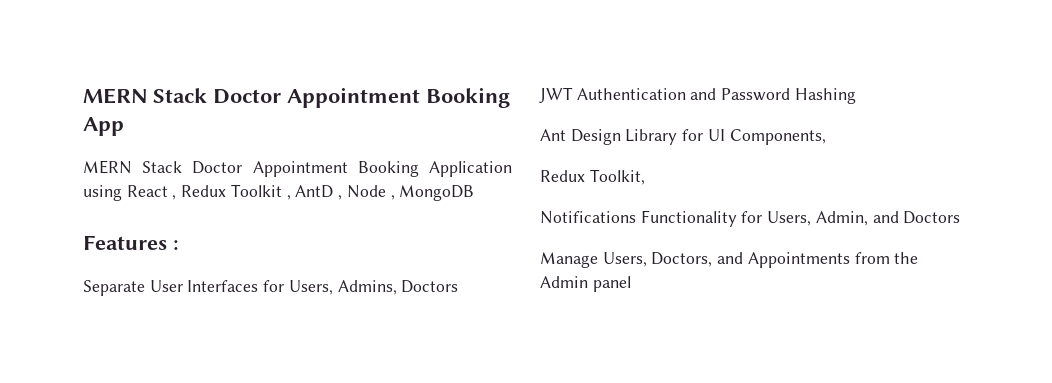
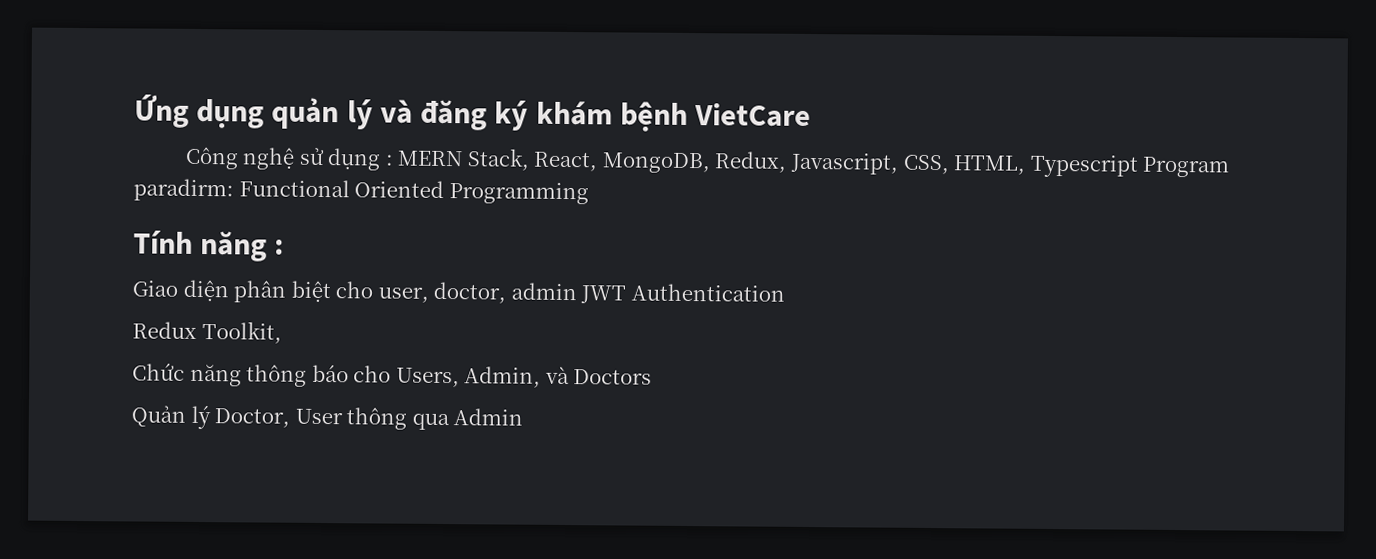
- MERN Stack Doctor Appointment Booking App
- MERN Stack Doctor Appointment Booking Application using React , Redux Toolkit , AntD , Node , MongoDB
- Features :
- Separate User Interfaces for Users, Admins, Doctors
- JWT Authentication and Password Hashing
- Ant Design Library for UI Components,
+ Ứng dụng quản lý và đăng ký khám bệnh VietCare
+ Công nghệ sử dụng : MERN Stack, React, MongoDB, Redux, Javascript, CSS, HTML, Typescript Program paradirm: Functional Oriented Programming
+ Tính năng :
+ Giao diện phân biệt cho user, doctor, admin JWT Authentication
  Redux Toolkit,
- Notifications Functionality for Users, Admin, and Doctors
- Manage Users, Doctors, and Appointments from the Admin panel
+ Chức năng thông báo cho Users, Admin, và Doctors
+ Quản lý Doctor, User thông qua Admin

